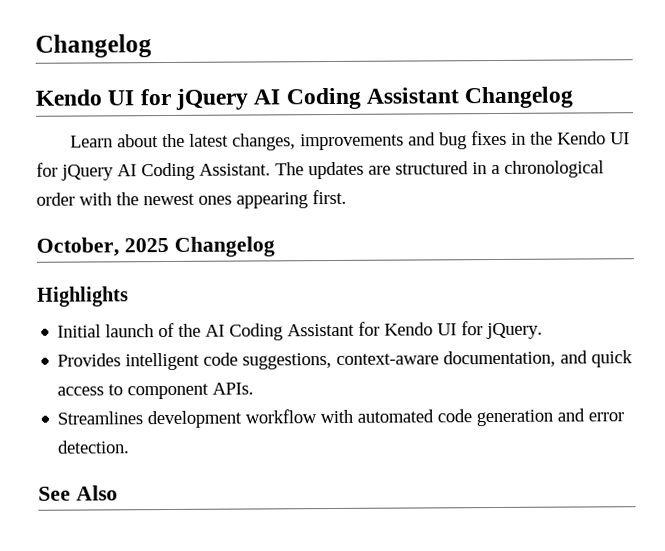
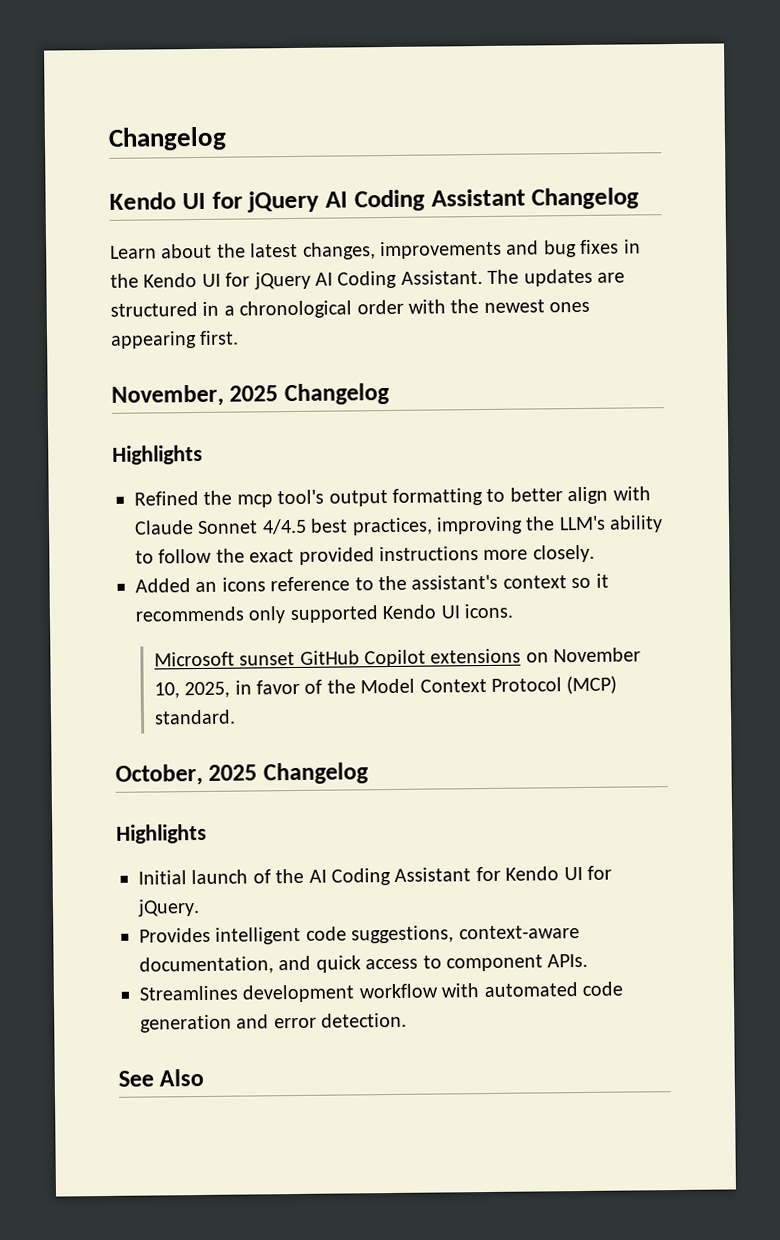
+ November, 2025 Changelog
+ Highlights
+ Refined the mcp tool's output formatting to better align with Claude Sonnet 4/4.5 best practices, improving the LLM's ability to follow the exact provided instructions more closely.
+ Added an icons reference to the assistant's context so it recommends only supported Kendo UI icons.
+ Microsoft sunset GitHub Copilot extensions on November 10, 2025, in favor of the Model Context Protocol (MCP) standard.

